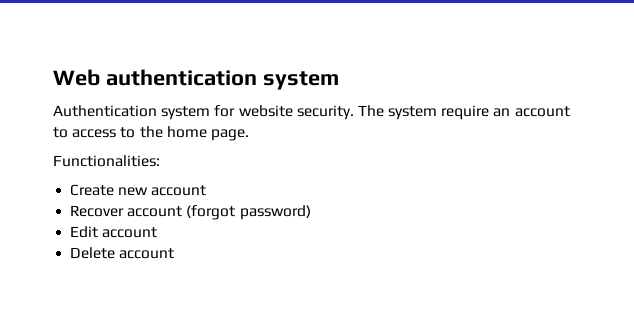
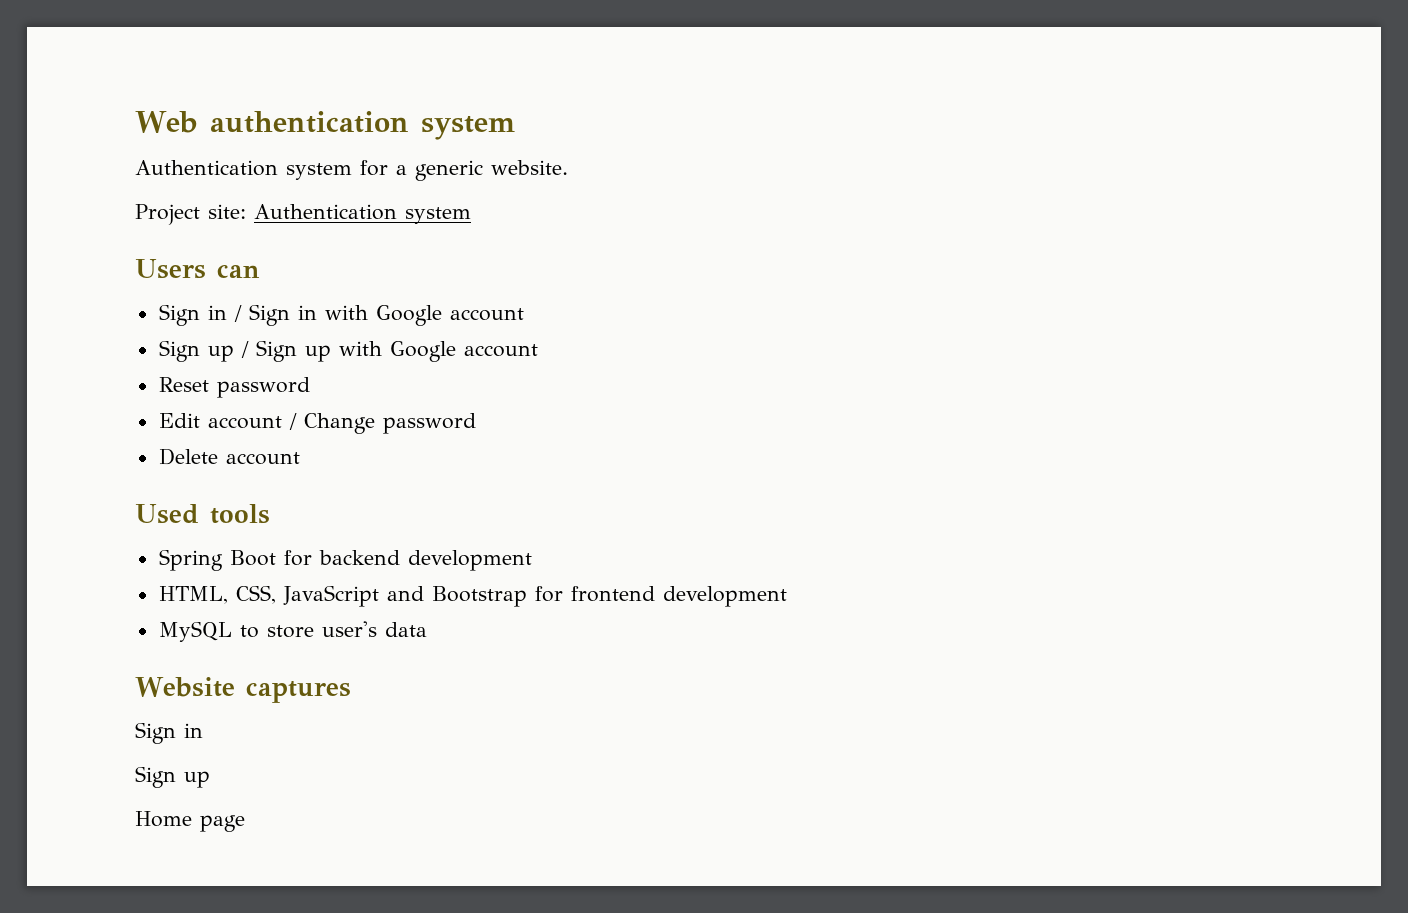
- Authentication system for website security. The system require an account to access to the home page.
- Functionalities:
- Create new account
- Recover account (forgot password)
+ Authentication system for a generic website.
+ Project site: Authentication system
+ Users can
+ Sign in / Sign in with Google account
+ Sign up / Sign up with Google account
+ Reset password
- Edit account
+ Edit account / Change password
+ Used tools
+ Spring Boot for backend development
+ HTML, CSS, JavaScript and Bootstrap for frontend development
+ MySQL to store user's data
+ Website captures
+ Sign in
+ Sign up
+ Home page

